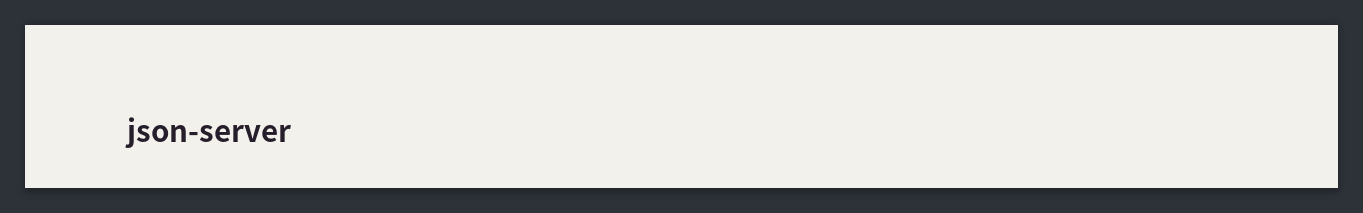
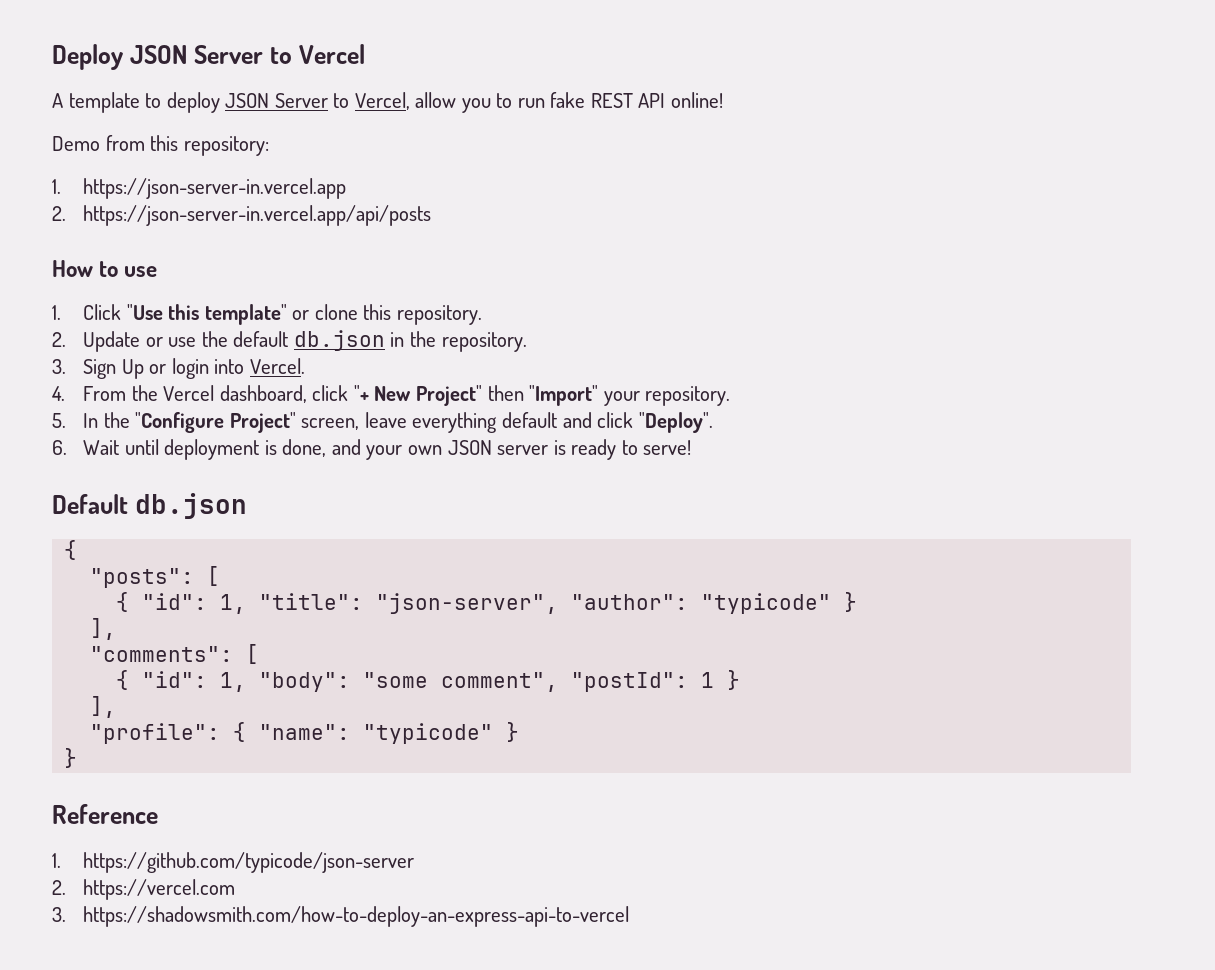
- json-server
+ Deploy JSON Server to Vercel
+ A template to deploy JSON Server to Vercel, allow you to run fake REST API online!
+ Demo from this repository:
+ 1. https://json-server-in.vercel.app
+ 2. https://json-server-in.vercel.app/api/posts
+ How to use
+ 1. Click "Use this template" or clone this repository.
+ 2. Update or use the default db.json in the repository.
+ 3. Sign Up or login into Vercel.
+ 4. From the Vercel dashboard, click "+ New Project" then "Import" your repository.
+ 5. In the "Configure Project" screen, leave everything default and click "Deploy".
+ 6. Wait until deployment is done, and your own JSON server is ready to serve!
+ Default db.json
+ {
+ "posts": [
+ { "id": 1, "title": "json-server", "author": "typicode" }
+ ],
+ "comments": [
+ { "id": 1, "body": "some comment", "postId": 1 }
+ ],
+ "profile": { "name": "typicode" }
+ }
+ Reference
+ 1. https://github.com/typicode/json-server
+ 2. https://vercel.com
+ 3. https://shadowsmith.com/how-to-deploy-an-express-api-to-vercel

